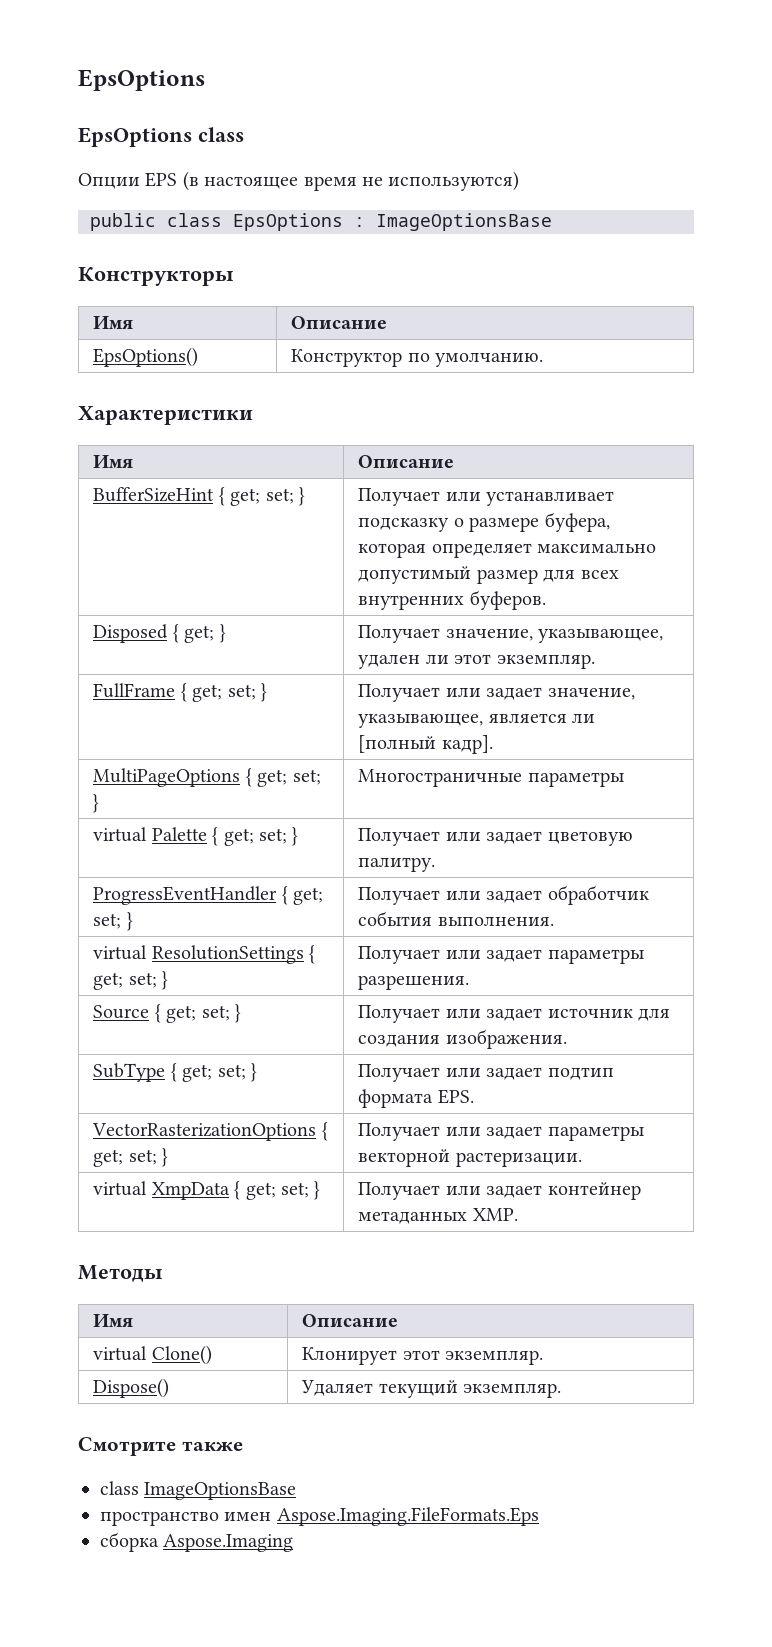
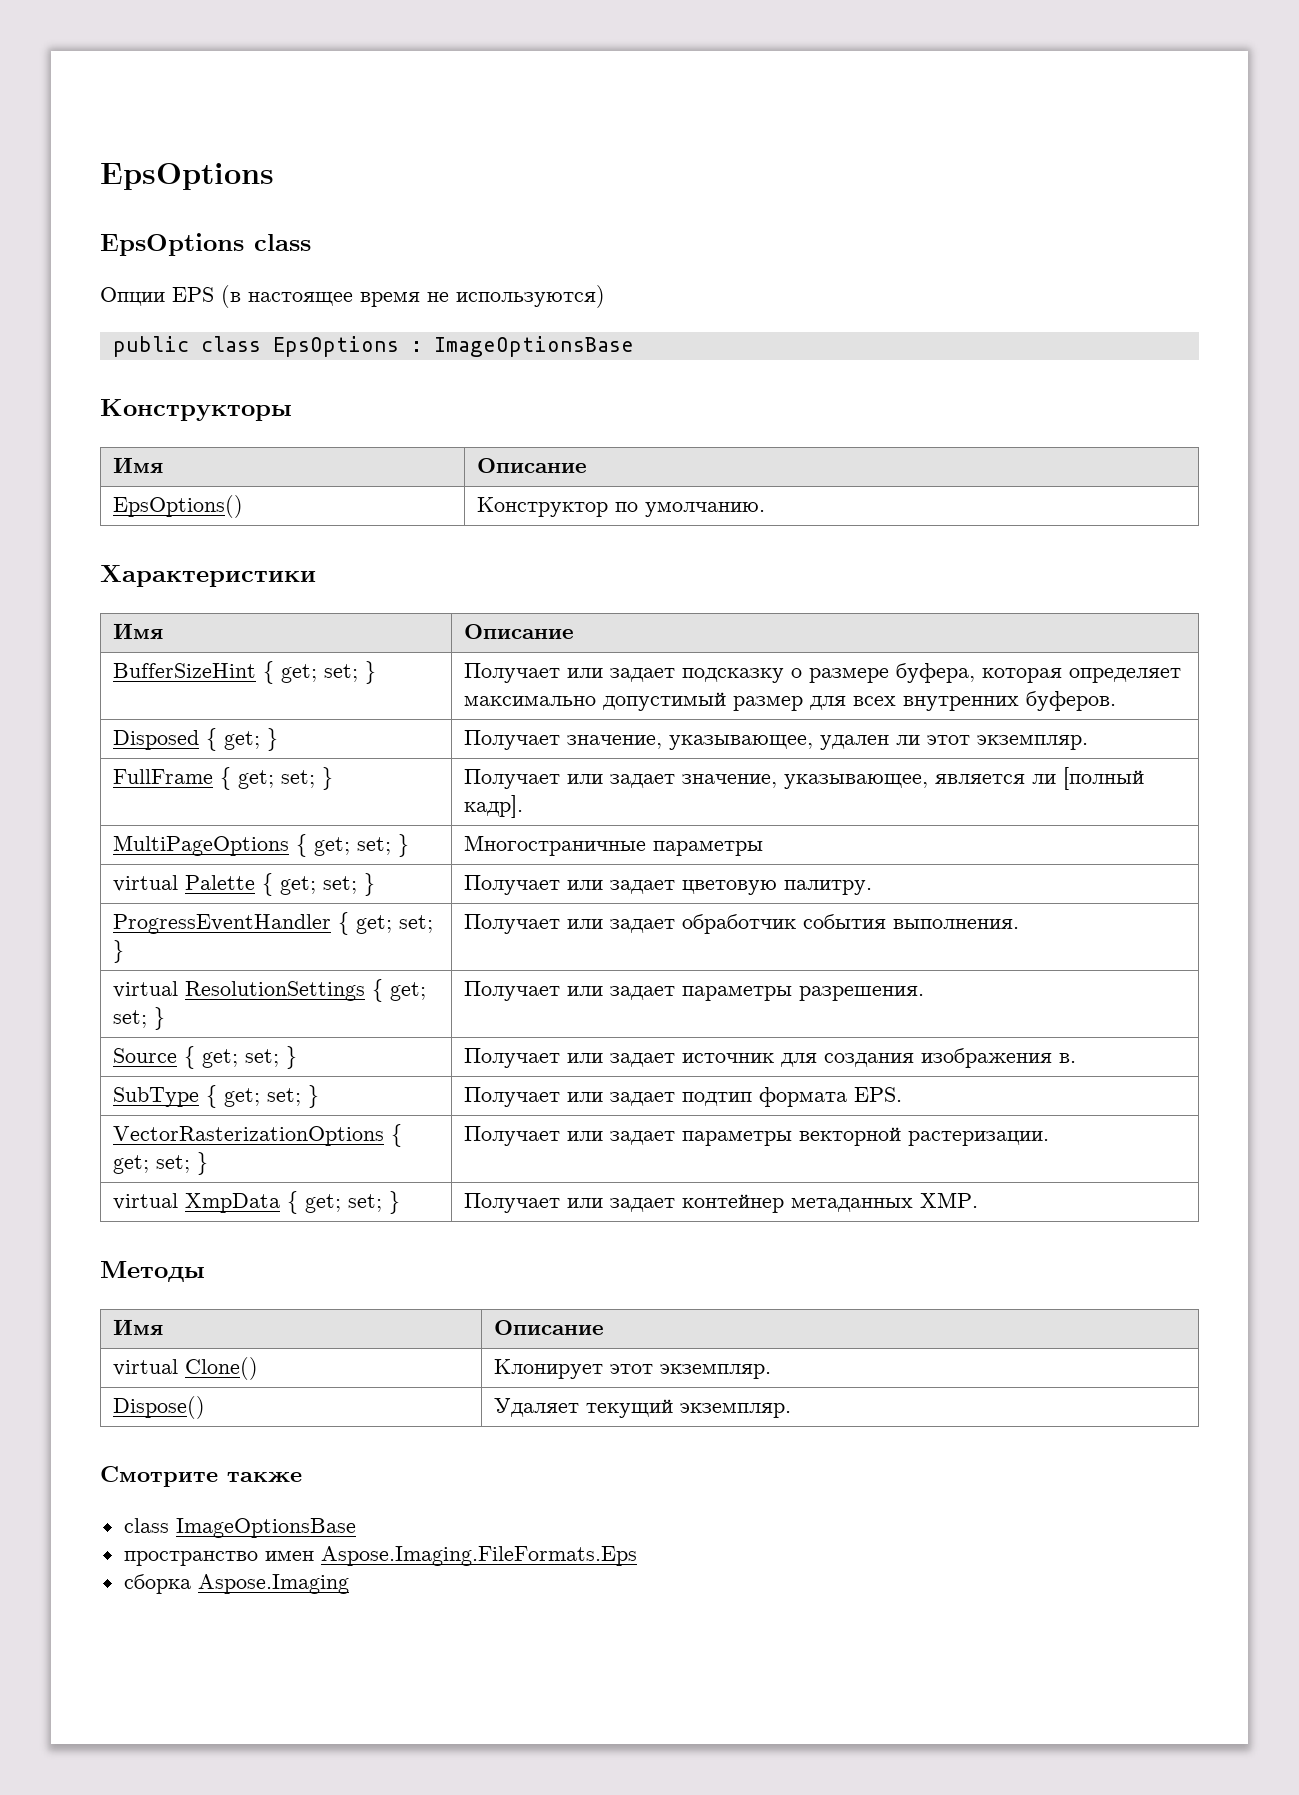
- BufferSizeHint { get; set; } | Получает или устанавливает подсказку о размере буфера, которая определяет максимально допустимый размер для всех внутренних буферов.
+ BufferSizeHint { get; set; } | Получает или задает подсказку о размере буфера, которая определяет максимально допустимый размер для всех внутренних буферов.
- Source { get; set; } | Получает или задает источник для создания изображения.
+ Source { get; set; } | Получает или задает источник для создания изображения в.

